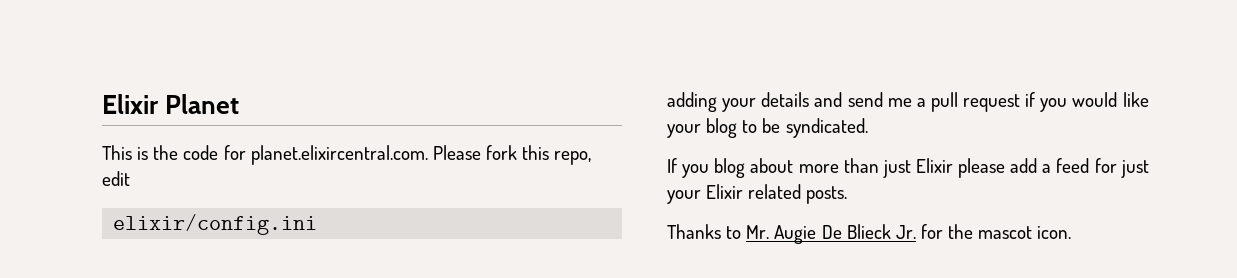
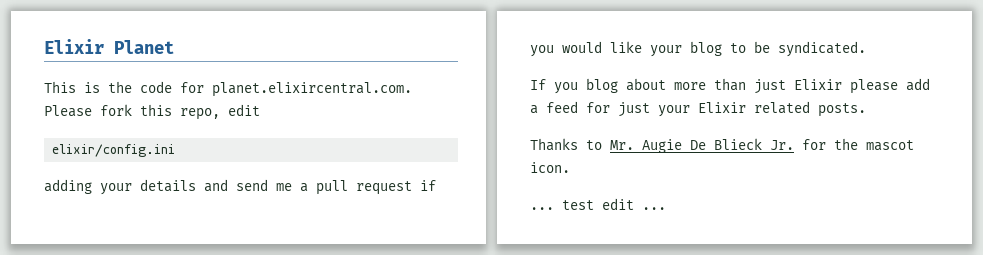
+ ... test edit ...

